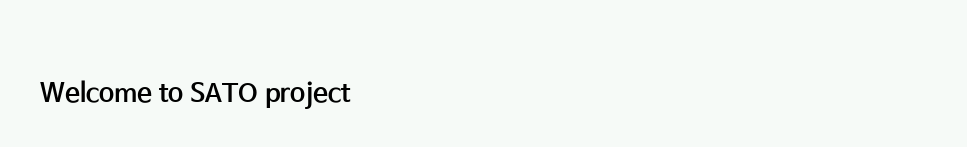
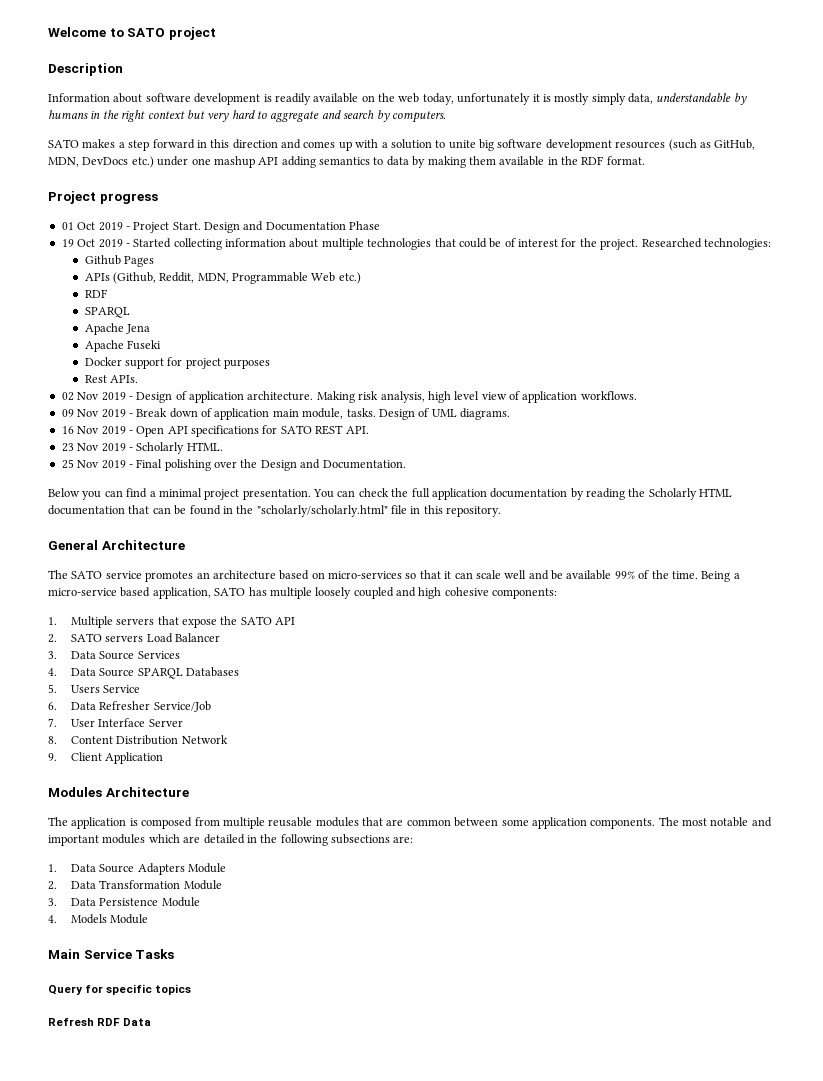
+ Description
+ Information about software development is readily available on the web today, unfortunately it is mostly simply data, understandable by humans in the right context but very hard to aggregate and search by computers.
+ SATO makes a step forward in this direction and comes up with a solution to unite big software development resources (such as GitHub, MDN, DevDocs etc.) under one mashup API adding semantics to data by making them available in the RDF format.
+ Project progress
+ 01 Oct 2019 - Project Start. Design and Documentation Phase
+ 19 Oct 2019 - Started collecting information about multiple technologies that could be of interest for the project. Researched technologies:
+ Github Pages
+ APIs (Github, Reddit, MDN, Programmable Web etc.)
+ RDF
+ SPARQL
+ Apache Jena
+ Apache Fuseki
+ Docker support for project purposes
+ Rest APIs.
+ 02 Nov 2019 - Design of application architecture. Making risk analysis, high level view of application workflows.
+ 09 Nov 2019 - Break down of application main module, tasks. Design of UML diagrams.
+ 16 Nov 2019 - Open API specifications for SATO REST API.
+ 23 Nov 2019 - Scholarly HTML.
+ 25 Nov 2019 - Final polishing over the Design and Documentation.
+ Below you can find a minimal project presentation. You can check the full application documentation by reading the Scholarly HTML documentation that can be found in the "scholarly/scholarly.html" file in this repository.
+ General Architecture
+ The SATO service promotes an architecture based on micro-services so that it can scale well and be available 99% of the time. Being a micro-service based application, SATO has multiple loosely coupled and high cohesive components:
+ 1. Multiple servers that expose the SATO API
+ 2. SATO servers Load Balancer
+ 3. Data Source Services
+ 4. Data Source SPARQL Databases
+ 5. Users Service
+ 6. Data Refresher Service/Job
+ 7. User Interface Server
+ 8. Content Distribution Network
+ 9. Client Application
+ Modules Architecture
+ The application is composed from multiple reusable modules that are common between some application components. The most notable and important modules which are detailed in the following subsections are:
+ 1. Data Source Adapters Module
+ 2. Data Transformation Module
+ 3. Data Persistence Module
+ 4. Models Module
+ Main Service Tasks
+ Query for specific topics
+ Refresh RDF Data

